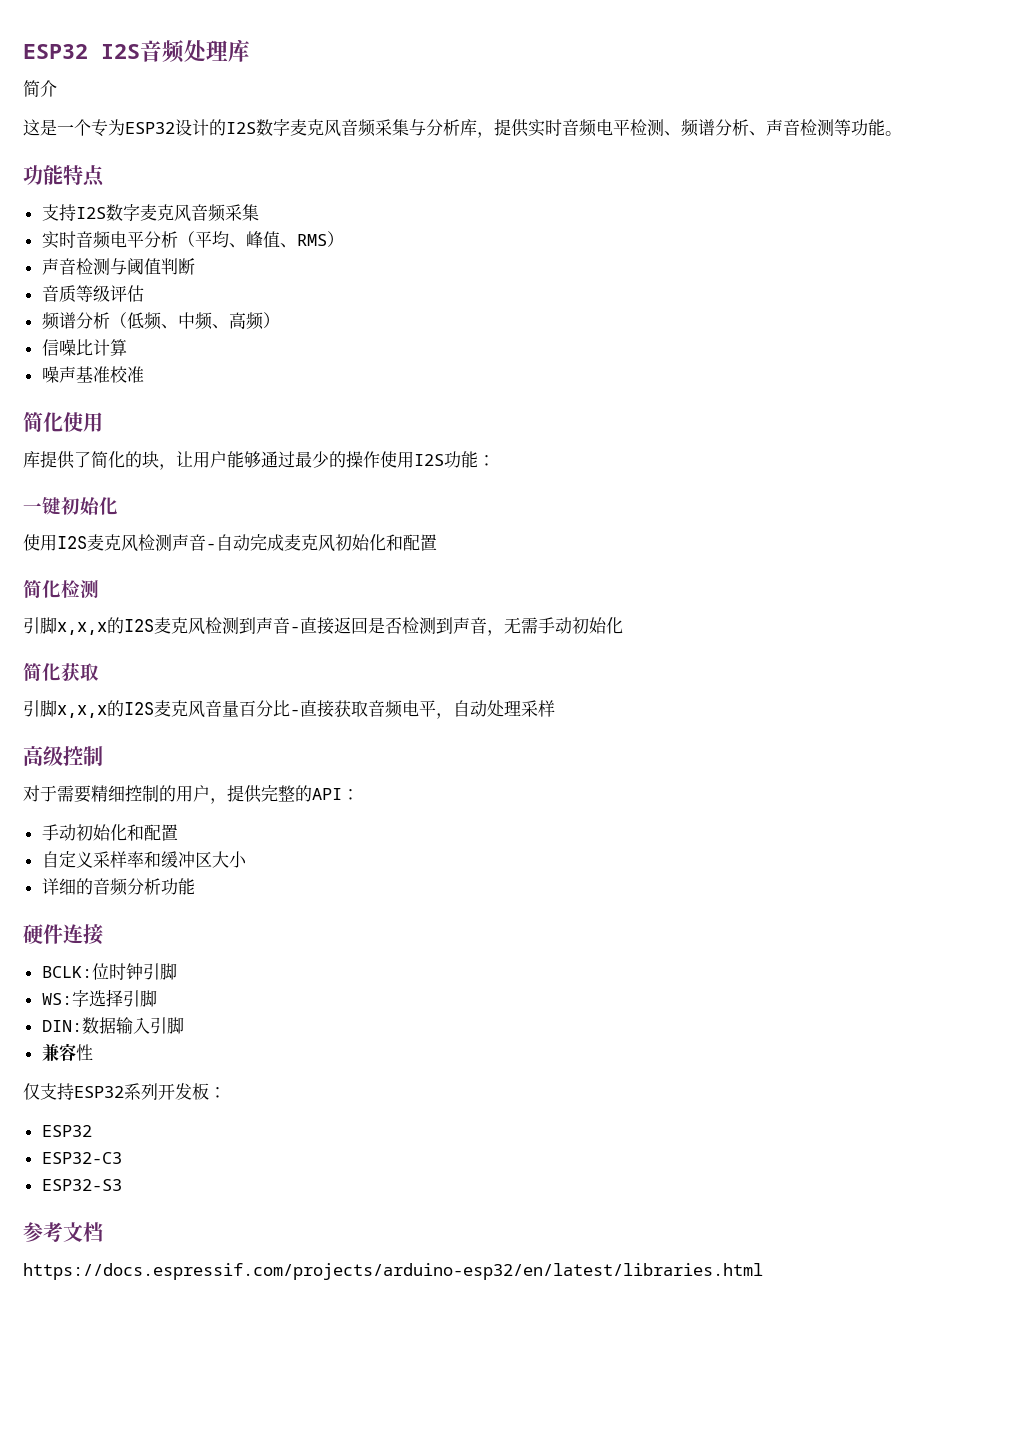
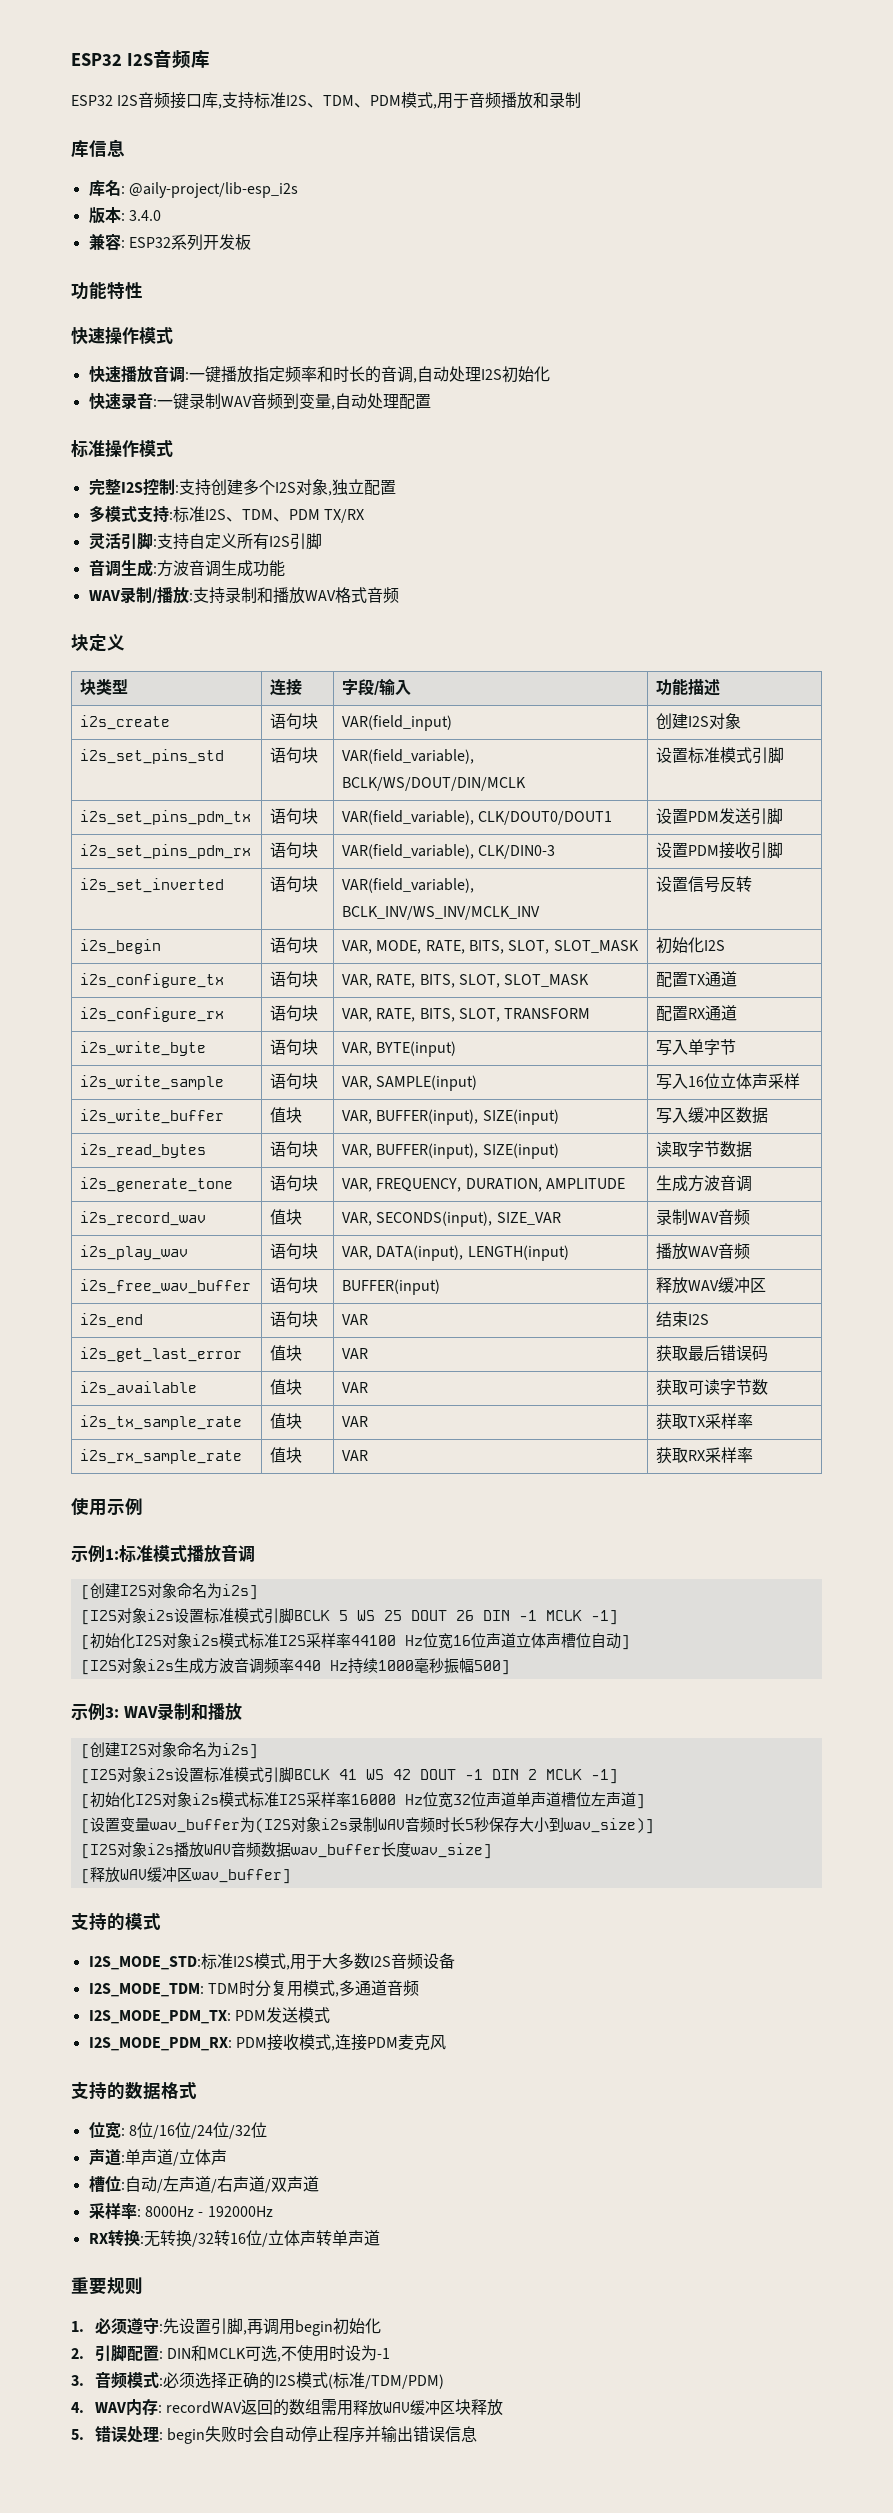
- ESP32 I2S音频处理库
+ ESP32 I2S音频库
- 简介
- 这是一个专为ESP32设计的I2S数字麦克风音频采集与分析库，提供实时音频电平检测、频谱分析、声音检测等功能。
- 功能特点
- 支持I2S数字麦克风音频采集
- 实时音频电平分析（平均、峰值、RMS）
- 声音检测与阈值判断
- 音质等级评估
- 频谱分析（低频、中频、高频）
- 信噪比计算
- 噪声基准校准
- 简化使用
- 库提供了简化的块，让用户能够通过最少的操作使用I2S功能：
- 一键初始化
- 使用I2S麦克风检测声音-自动完成麦克风初始化和配置
- 简化检测
- 引脚x,x,x的I2S麦克风检测到声音-直接返回是否检测到声音，无需手动初始化
- 简化获取
- 引脚x,x,x的I2S麦克风音量百分比-直接获取音频电平，自动处理采样
- 高级控制
- 对于需要精细控制的用户，提供完整的API：
- 手动初始化和配置
- 自定义采样率和缓冲区大小
- 详细的音频分析功能
- 硬件连接
- BCLK:位时钟引脚
- WS:字选择引脚
- DIN:数据输入引脚
+ ESP32 I2S音频接口库,支持标准I2S、TDM、PDM模式,用于音频播放和录制
+ 库信息
+ 库名: @aily-project/lib-esp_i2s
+ 版本: 3.4.0
- 兼容性
- 仅支持ESP32系列开发板：
- ESP32
- ESP32-C3
- ESP32-S3
- 参考文档
- https://docs.espressif.com/projects/arduino-esp32/en/latest/libraries.html
+ 兼容: ESP32系列开发板
+ 功能特性
+ 快速操作模式
+ 快速播放音调:一键播放指定频率和时长的音调,自动处理I2S初始化
+ 快速录音:一键录制WAV音频到变量,自动处理配置
+ 标准操作模式
+ 完整I2S控制:支持创建多个I2S对象,独立配置
+ 多模式支持:标准I2S、TDM、PDM TX/RX
+ 灵活引脚:支持自定义所有I2S引脚
+ 音调生成:方波音调生成功能
+ WAV录制/播放:支持录制和播放WAV格式音频
+ 块定义
+ 块类型 | 连接 | 字段/输入 | 功能描述
+ i2s_create | 语句块 | VAR(field_input) | 创建I2S对象
+ i2s_set_pins_std | 语句块 | VAR(field_variable), BCLK/WS/DOUT/DIN/MCLK | 设置标准模式引脚
+ i2s_set_pins_pdm_tx | 语句块 | VAR(field_variable), CLK/DOUT0/DOUT1 | 设置PDM发送引脚
+ i2s_set_pins_pdm_rx | 语句块 | VAR(field_variable), CLK/DIN0-3 | 设置PDM接收引脚
+ i2s_set_inverted | 语句块 | VAR(field_variable), BCLK_INV/WS_INV/MCLK_INV | 设置信号反转
+ i2s_begin | 语句块 | VAR, MODE, RATE, BITS, SLOT, SLOT_MASK | 初始化I2S
+ i2s_configure_tx | 语句块 | VAR, RATE, BITS, SLOT, SLOT_MASK | 配置TX通道
+ i2s_configure_rx | 语句块 | VAR, RATE, BITS, SLOT, TRANSFORM | 配置RX通道
+ i2s_write_byte | 语句块 | VAR, BYTE(input) | 写入单字节
+ i2s_write_sample | 语句块 | VAR, SAMPLE(input) | 写入16位立体声采样
+ i2s_write_buffer | 值块 | VAR, BUFFER(input), SIZE(input) | 写入缓冲区数据
+ i2s_read_bytes | 语句块 | VAR, BUFFER(input), SIZE(input) | 读取字节数据
+ i2s_generate_tone | 语句块 | VAR, FREQUENCY, DURATION, AMPLITUDE | 生成方波音调
+ i2s_record_wav | 值块 | VAR, SECONDS(input), SIZE_VAR | 录制WAV音频
+ i2s_play_wav | 语句块 | VAR, DATA(input), LENGTH(input) | 播放WAV音频
+ i2s_free_wav_buffer | 语句块 | BUFFER(input) | 释放WAV缓冲区
+ i2s_end | 语句块 | VAR | 结束I2S
+ i2s_get_last_error | 值块 | VAR | 获取最后错误码
+ i2s_available | 值块 | VAR | 获取可读字节数
+ i2s_tx_sample_rate | 值块 | VAR | 获取TX采样率
+ i2s_rx_sample_rate | 值块 | VAR | 获取RX采样率
+ 使用示例
+ 示例1:标准模式播放音调
+ [创建I2S对象命名为i2s]
+ [I2S对象i2s设置标准模式引脚BCLK 5 WS 25 DOUT 26 DIN -1 MCLK -1]
+ [初始化I2S对象i2s模式标准I2S采样率44100 Hz位宽16位声道立体声槽位自动]
+ [I2S对象i2s生成方波音调频率440 Hz持续1000毫秒振幅500]
+ 示例3: WAV录制和播放
+ [创建I2S对象命名为i2s]
+ [I2S对象i2s设置标准模式引脚BCLK 41 WS 42 DOUT -1 DIN 2 MCLK -1]
+ [初始化I2S对象i2s模式标准I2S采样率16000 Hz位宽32位声道单声道槽位左声道]
+ [设置变量wav_buffer为(I2S对象i2s录制WAV音频时长5秒保存大小到wav_size)]
+ [I2S对象i2s播放WAV音频数据wav_buffer长度wav_size]
+ [释放WAV缓冲区wav_buffer]
+ 支持的模式
+ I2S_MODE_STD:标准I2S模式,用于大多数I2S音频设备
+ I2S_MODE_TDM: TDM时分复用模式,多通道音频
+ I2S_MODE_PDM_TX: PDM发送模式
+ I2S_MODE_PDM_RX: PDM接收模式,连接PDM麦克风
+ 支持的数据格式
+ 位宽: 8位/16位/24位/32位
+ 声道:单声道/立体声
+ 槽位:自动/左声道/右声道/双声道
+ 采样率: 8000Hz - 192000Hz
+ RX转换:无转换/32转16位/立体声转单声道
+ 重要规则
+ 1.必须遵守:先设置引脚,再调用begin初始化
+ 2.引脚配置: DIN和MCLK可选,不使用时设为-1
+ 3.音频模式:必须选择正确的I2S模式(标准/TDM/PDM)
+ 4. WAV内存: recordWAV返回的数组需用释放WAV缓冲区块释放
+ 5.错误处理: begin失败时会自动停止程序并输出错误信息

